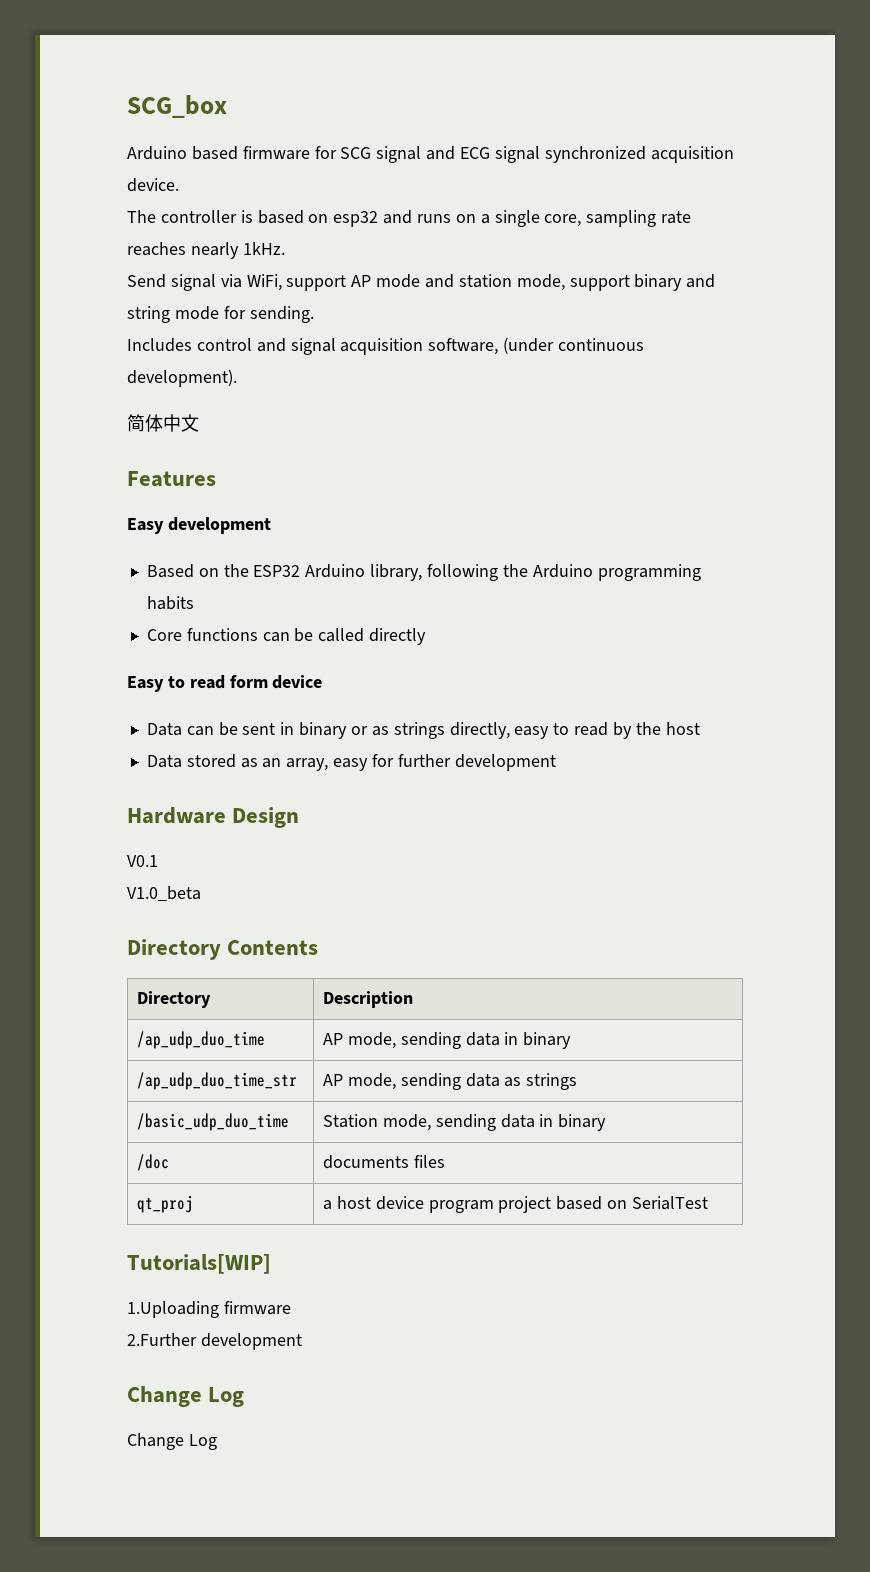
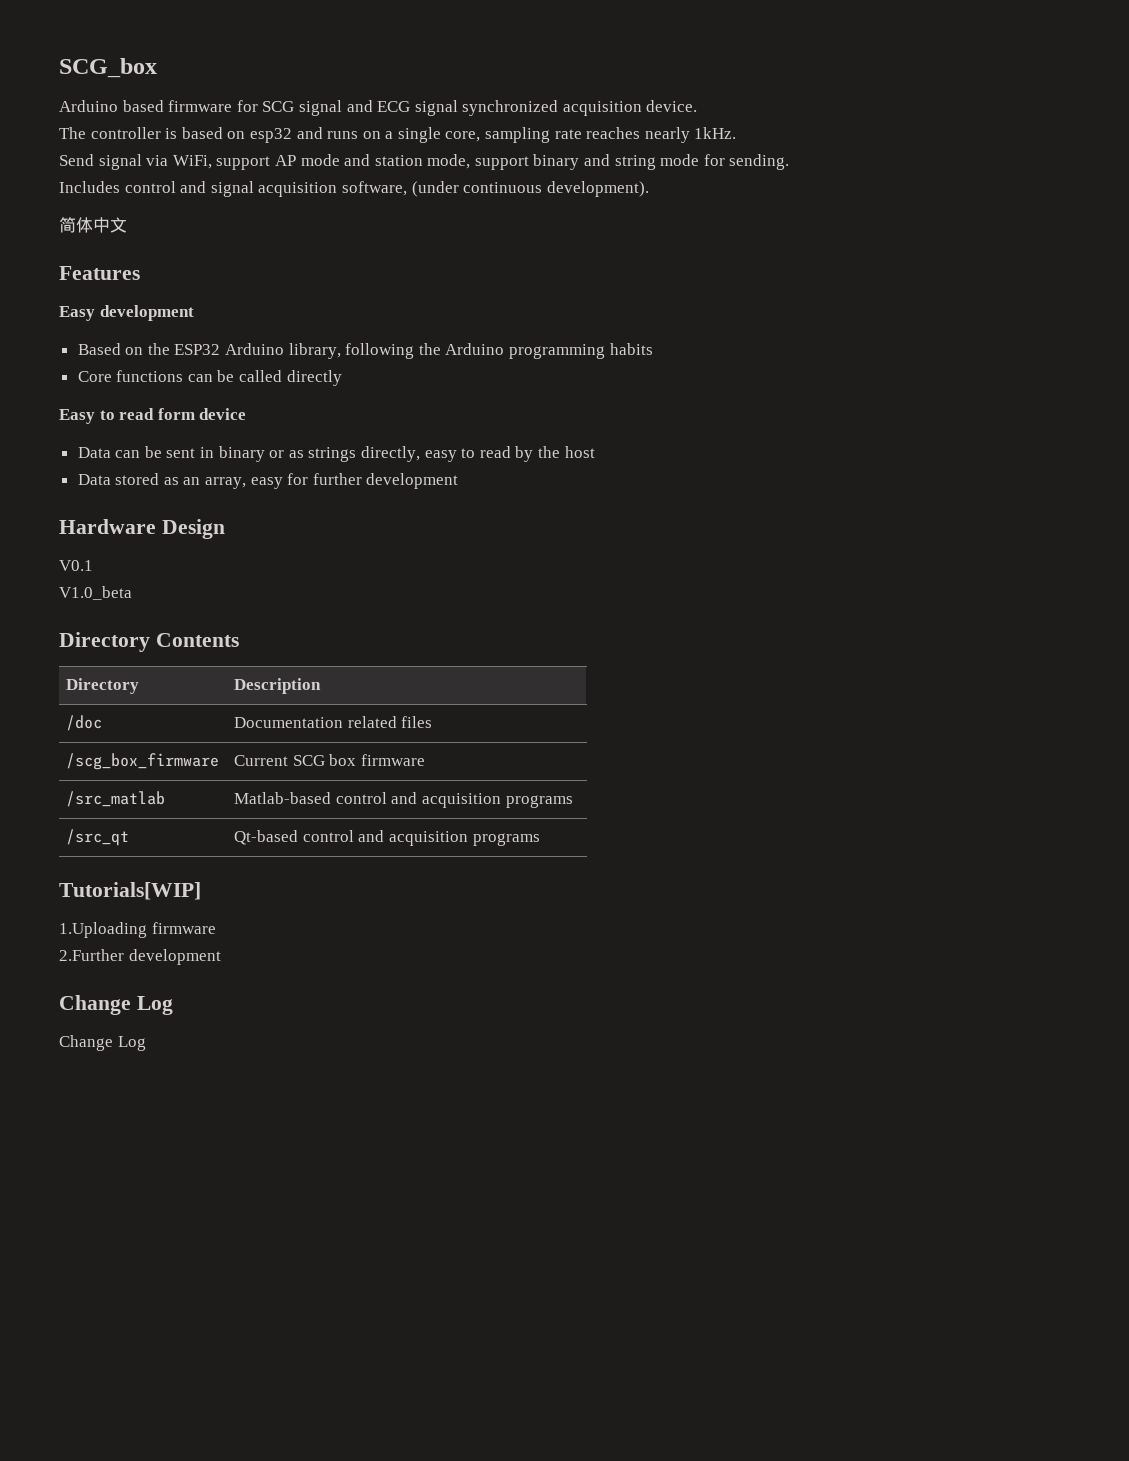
- /ap_udp_duo_time | AP mode, sending data in binary
- /ap_udp_duo_time_str | AP mode, sending data as strings
- /basic_udp_duo_time | Station mode, sending data in binary
- /doc | documents files
+ /doc | Documentation related files
- qt_proj | a host device program project based on SerialTest
+ /scg_box_firmware | Current SCG box firmware
+ /src_matlab | Matlab-based control and acquisition programs
+ /src_qt | Qt-based control and acquisition programs

